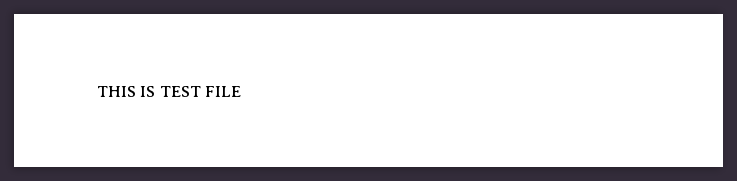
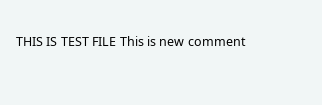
- THIS IS TEST FILE
+ THIS IS TEST FILE This is new comment

